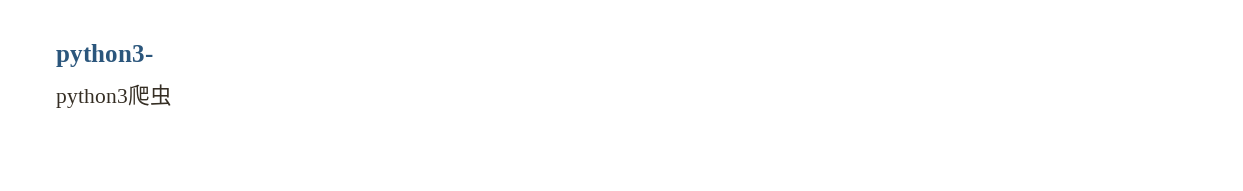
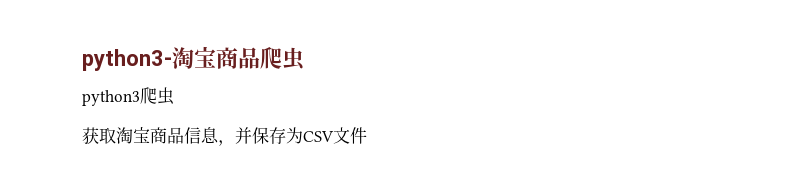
- python3-
+ python3-淘宝商品爬虫
+ 获取淘宝商品信息，并保存为CSV文件

